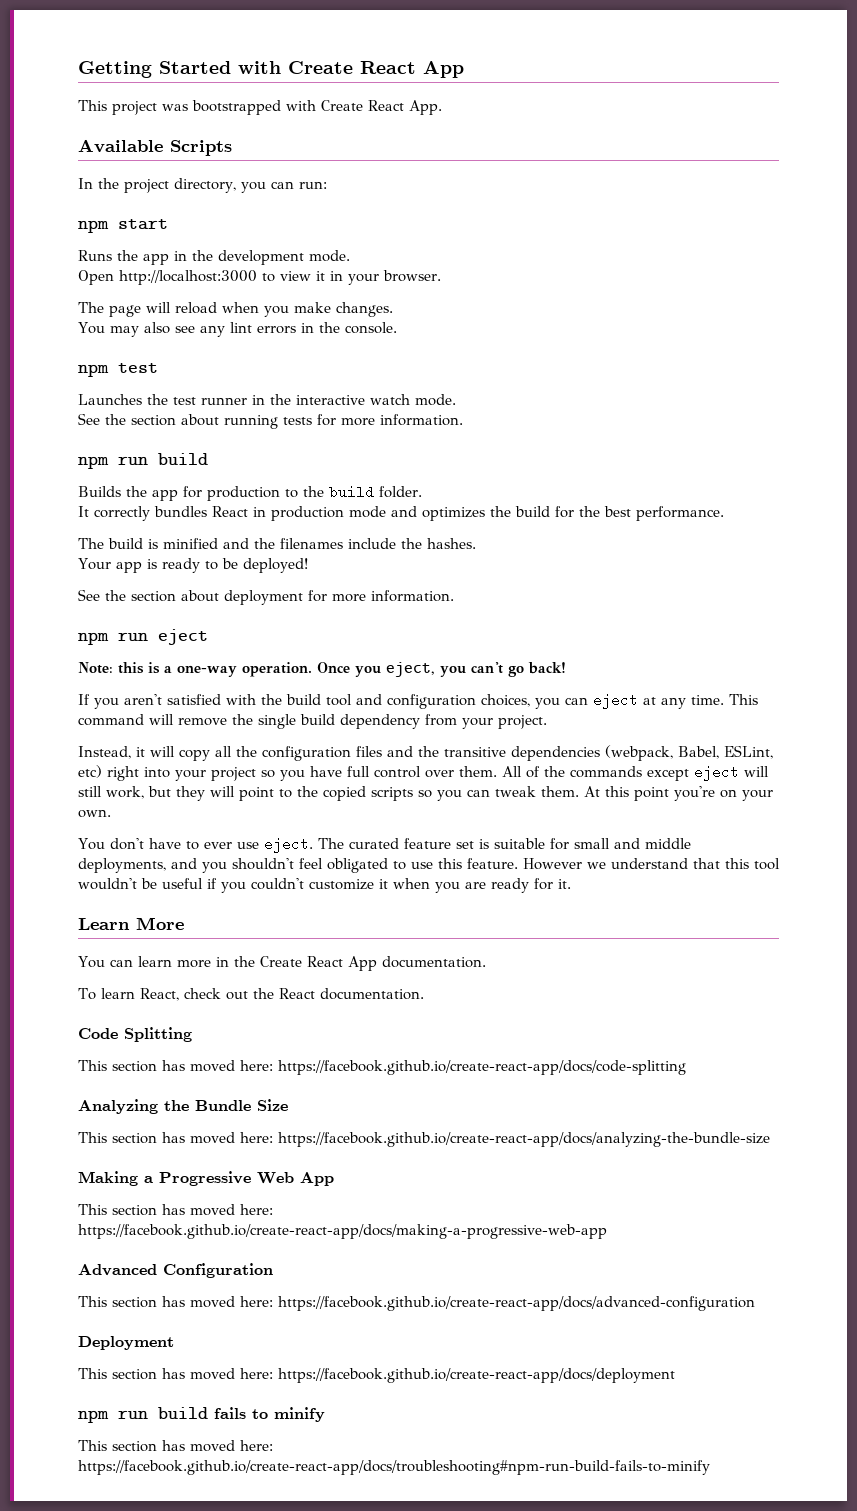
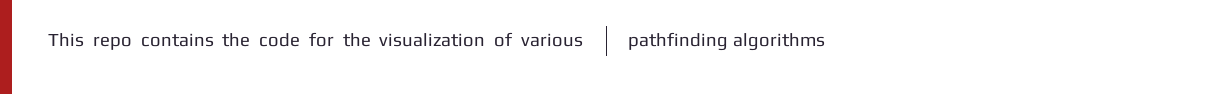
- Getting Started with Create React App
- This project was bootstrapped with Create React App.
- Available Scripts
- In the project directory, you can run:
- npm start
- Runs the app in the development mode.
- Open http://localhost:3000 to view it in your browser.
- The page will reload when you make changes.
- You may also see any lint errors in the console.
- npm test
- Launches the test runner in the interactive watch mode.
- See the section about running tests for more information.
- npm run build
- Builds the app for production to the build folder.
- It correctly bundles React in production mode and optimizes the build for the best performance.
- The build is minified and the filenames include the hashes.
- Your app is ready to be deployed!
- See the section about deployment for more information.
- npm run eject
- Note: this is a one-way operation. Once you eject, you can't go back!
- If you aren't satisfied with the build tool and configuration choices, you can eject at any time. This command will remove the single build dependency from your project.
- Instead, it will copy all the configuration files and the transitive dependencies (webpack, Babel, ESLint, etc) right into your project so you have full control over them. All of the commands except eject will still work, but they will point to the copied scripts so you can tweak them. At this point you're on your own.
- You don't have to ever use eject. The curated feature set is suitable for small and middle deployments, and you shouldn't feel obligated to use this feature. However we understand that this tool wouldn't be useful if you couldn't customize it when you are ready for it.
- Learn More
- You can learn more in the Create React App documentation.
- To learn React, check out the React documentation.
- Code Splitting
- This section has moved here: https://facebook.github.io/create-react-app/docs/code-splitting
- Analyzing the Bundle Size
- This section has moved here: https://facebook.github.io/create-react-app/docs/analyzing-the-bundle-size
- Making a Progressive Web App
- This section has moved here: https://facebook.github.io/create-react-app/docs/making-a-progressive-web-app
- Advanced Configuration
- This section has moved here: https://facebook.github.io/create-react-app/docs/advanced-configuration
- Deployment
- This section has moved here: https://facebook.github.io/create-react-app/docs/deployment
- npm run build fails to minify
- This section has moved here: https://facebook.github.io/create-react-app/docs/troubleshooting#npm-run-build-fails-to-minify
+ This repo contains the code for the visualization of various pathfinding algorithms

